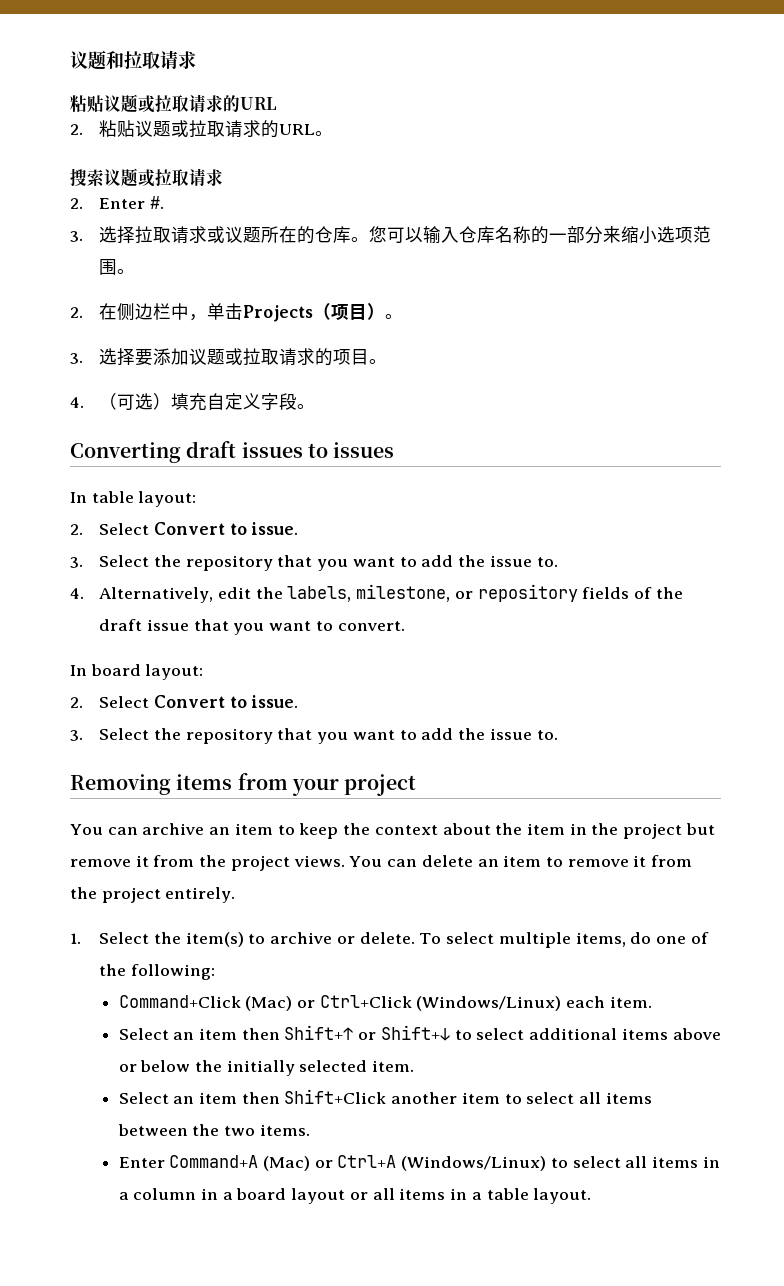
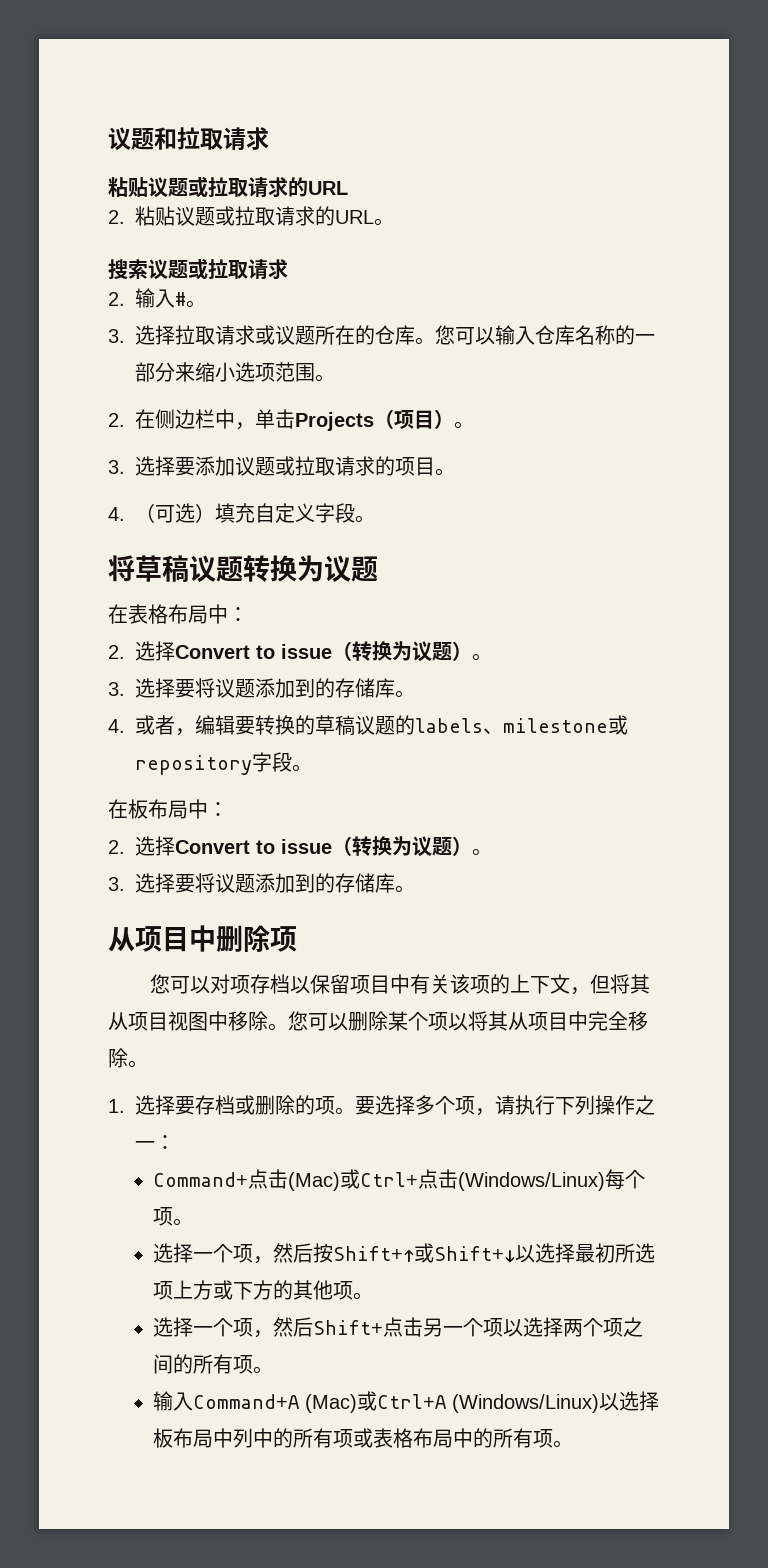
- 2. Enter #.
+ 2.输入#。
- Converting draft issues to issues
- In table layout:
- 2. Select Convert to issue.
- 3. Select the repository that you want to add the issue to.
- 4. Alternatively, edit the labels, milestone, or repository fields of the draft issue that you want to convert.
- In board layout:
- 2. Select Convert to issue.
- 3. Select the repository that you want to add the issue to.
- Removing items from your project
- You can archive an item to keep the context about the item in the project but remove it from the project views. You can delete an item to remove it from the project entirely.
- 1. Select the item(s) to archive or delete. To select multiple items, do one of the following:
- Command+Click (Mac) or Ctrl+Click (Windows/Linux) each item.
- Select an item then Shift+↑ or Shift+↓ to select additional items above or below the initially selected item.
- Select an item then Shift+Click another item to select all items between the two items.
- Enter Command+A (Mac) or Ctrl+A (Windows/Linux) to select all items in a column in a board layout or all items in a table layout.
+ 将草稿议题转换为议题
+ 在表格布局中：
+ 2.选择Convert to issue（转换为议题）。
+ 3.选择要将议题添加到的存储库。
+ 4.或者，编辑要转换的草稿议题的labels、milestone或repository字段。
+ 在板布局中：
+ 2.选择Convert to issue（转换为议题）。
+ 3.选择要将议题添加到的存储库。
+ 从项目中删除项
+ 您可以对项存档以保留项目中有关该项的上下文，但将其从项目视图中移除。您可以删除某个项以将其从项目中完全移除。
+ 1.选择要存档或删除的项。要选择多个项，请执行下列操作之一：
+ Command+点击(Mac)或Ctrl+点击(Windows/Linux)每个项。
+ 选择一个项，然后按Shift+↑或Shift+↓以选择最初所选项上方或下方的其他项。
+ 选择一个项，然后Shift+点击另一个项以选择两个项之间的所有项。
+ 输入Command+A (Mac)或Ctrl+A (Windows/Linux)以选择板布局中列中的所有项或表格布局中的所有项。

